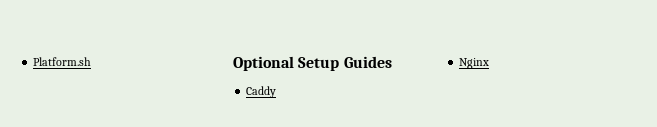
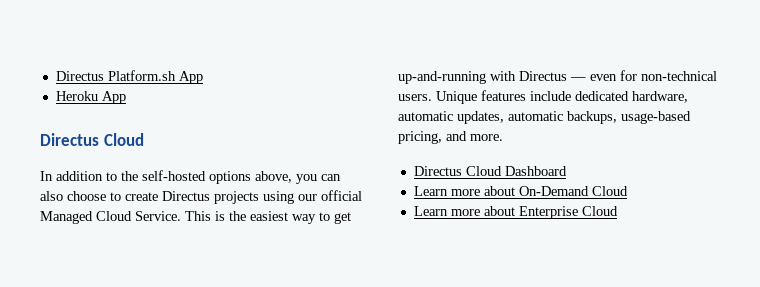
- Platform.sh
- Optional Setup Guides
- Caddy
- Nginx
+ Directus Platform.sh App
+ Heroku App
+ Directus Cloud
+ In addition to the self-hosted options above, you can also choose to create Directus projects using our official Managed Cloud Service. This is the easiest way to get up-and-running with Directus — even for non-technical users. Unique features include dedicated hardware, automatic updates, automatic backups, usage-based pricing, and more.
+ Directus Cloud Dashboard
+ Learn more about On-Demand Cloud
+ Learn more about Enterprise Cloud

